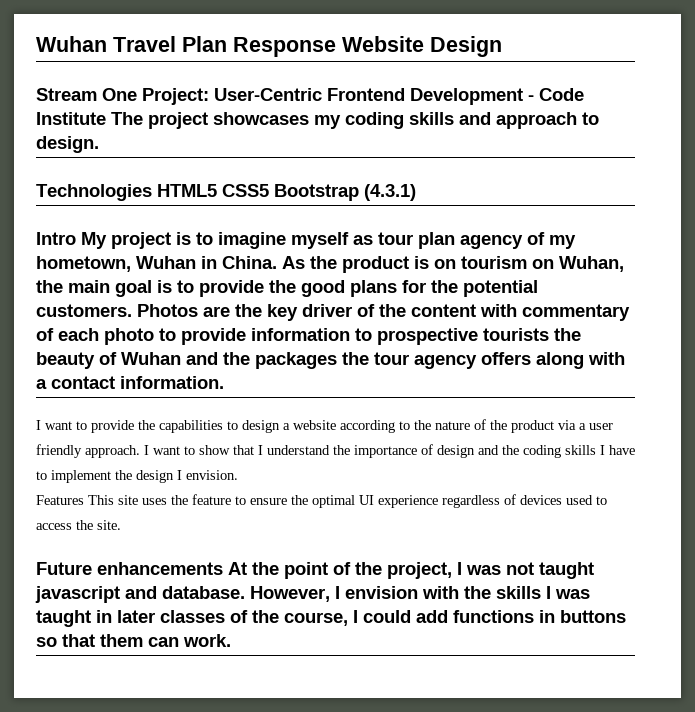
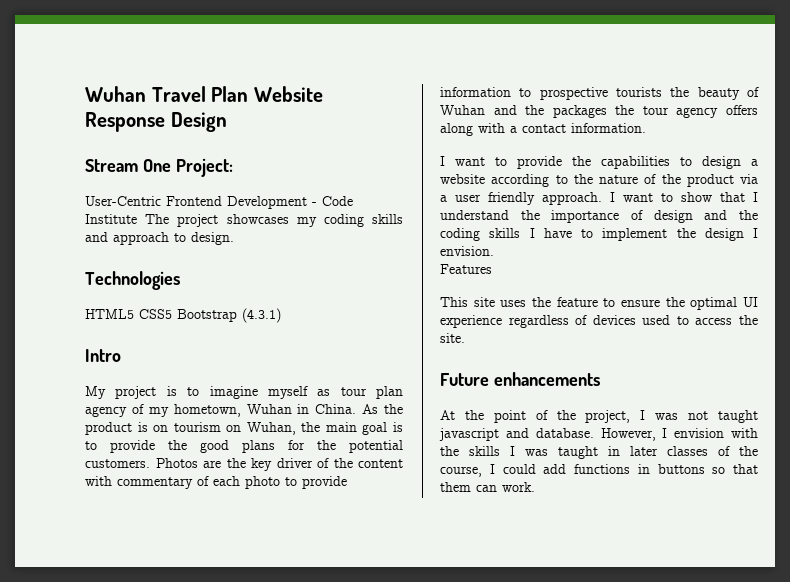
- Wuhan Travel Plan Response Website Design
+ Wuhan Travel Plan Website Response Design
- Stream One Project: User-Centric Frontend Development - Code Institute The project showcases my coding skills and approach to design.
+ Stream One Project:
+ User-Centric Frontend Development - Code Institute The project showcases my coding skills and approach to design.
- Technologies HTML5 CSS5 Bootstrap (4.3.1)
+ Technologies
+ HTML5 CSS5 Bootstrap (4.3.1)
- Intro My project is to imagine myself as tour plan agency of my hometown, Wuhan in China.
+ Intro
+ My project is to imagine myself as tour plan agency of my hometown, Wuhan in China.
- Features This site uses the feature to ensure the optimal UI experience regardless of devices used to access the site.
+ Features
+ This site uses the feature to ensure the optimal UI experience regardless of devices used to access the site.
- Future enhancements At the point of the project, I was not taught javascript and database.
+ Future enhancements
+ At the point of the project, I was not taught javascript and database.

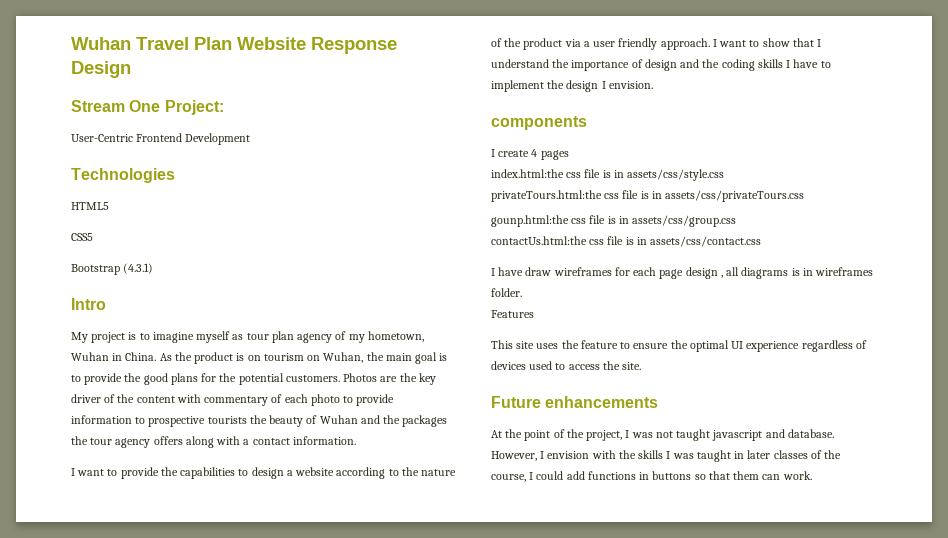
- User-Centric Frontend Development - Code Institute The project showcases my coding skills and approach to design.
+ User-Centric Frontend Development
- HTML5 CSS5 Bootstrap (4.3.1)
+ HTML5
+ CSS5
+ Bootstrap (4.3.1)
+ components
+ I create 4 pages
+ index.html:the css file is in assets/css/style.css
+ privateTours.html:the css file is in assets/css/privateTours.css
+ gounp.html:the css file is in assets/css/group.css
+ contactUs.html:the css file is in assets/css/contact.css
+ I have draw wireframes for each page design , all diagrams is in wireframes folder.

